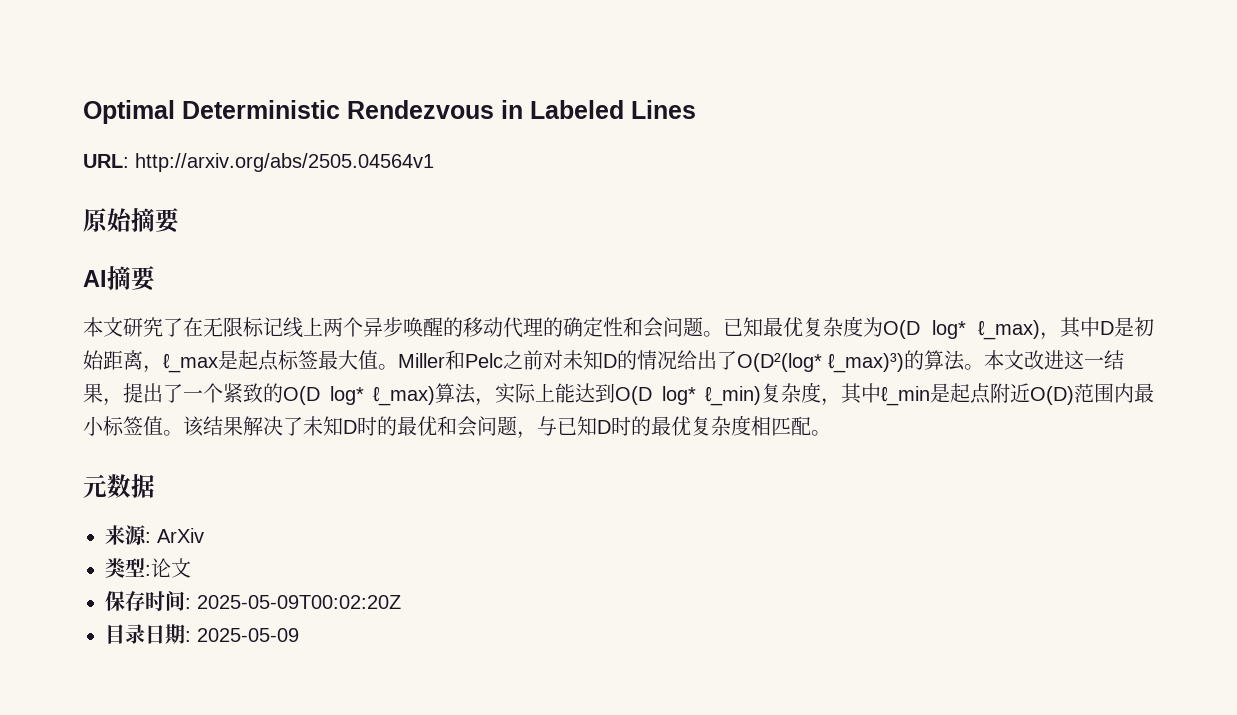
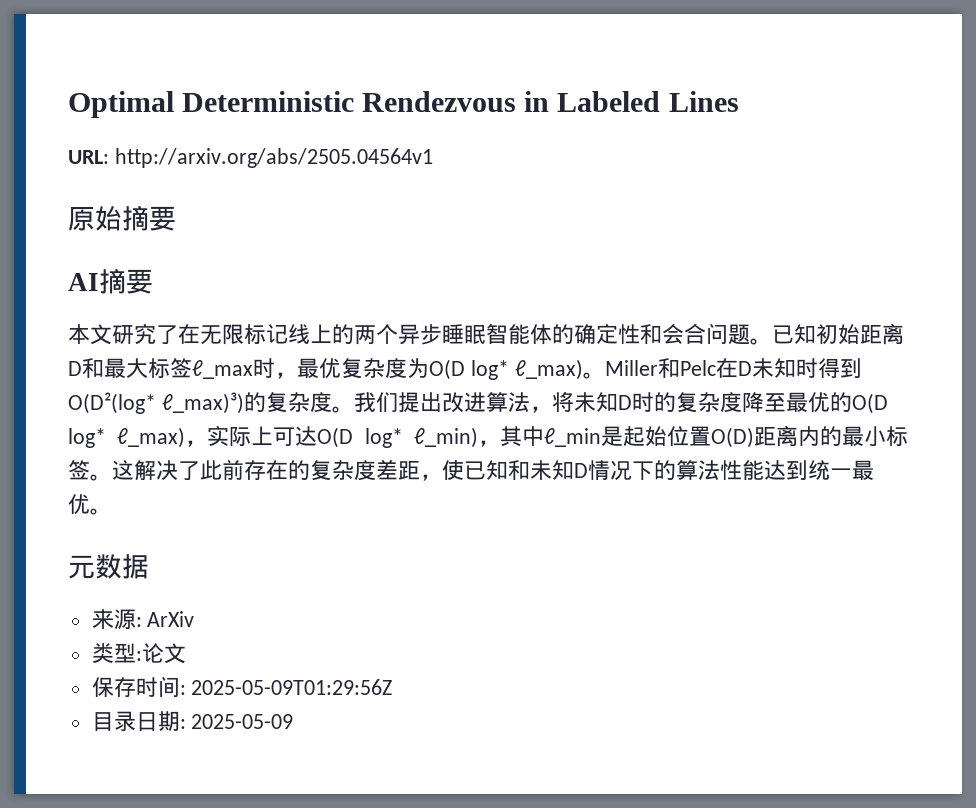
- 本文研究了在无限标记线上两个异步唤醒的移动代理的确定性和会问题。
+ 本文研究了在无限标记线上的两个异步睡眠智能体的确定性和会合问题。
- 已知最优复杂度为O(D log* ℓ_max)，其中D是初始距离，ℓ_max是起点标签最大值。Miller和Pelc之前对未知D的情况给出了O(D²(log* ℓ_max)³)的算法。本文改进这一结果，提出了一个紧致的O(D log* ℓ_max)算法，实际上能达到O(D log* ℓ_min)复杂度，其中ℓ_min是起点附近O(D)范围内最小标签值。该结果解决了未知D时的最优和会问题，与已知D时的最优复杂度相匹配。
+ 已知初始距离D和最大标签ℓ_max时，最优复杂度为O(D log* ℓ_max)。Miller和Pelc在D未知时得到O(D²(log* ℓ_max)³)的复杂度。我们提出改进算法，将未知D时的复杂度降至最优的O(D log* ℓ_max)，实际上可达O(D log* ℓ_min)，其中ℓ_min是起始位置O(D)距离内的最小标签。这解决了此前存在的复杂度差距，使已知和未知D情况下的算法性能达到统一最优。
- 保存时间: 2025-05-09T00:02:20Z
+ 保存时间: 2025-05-09T01:29:56Z

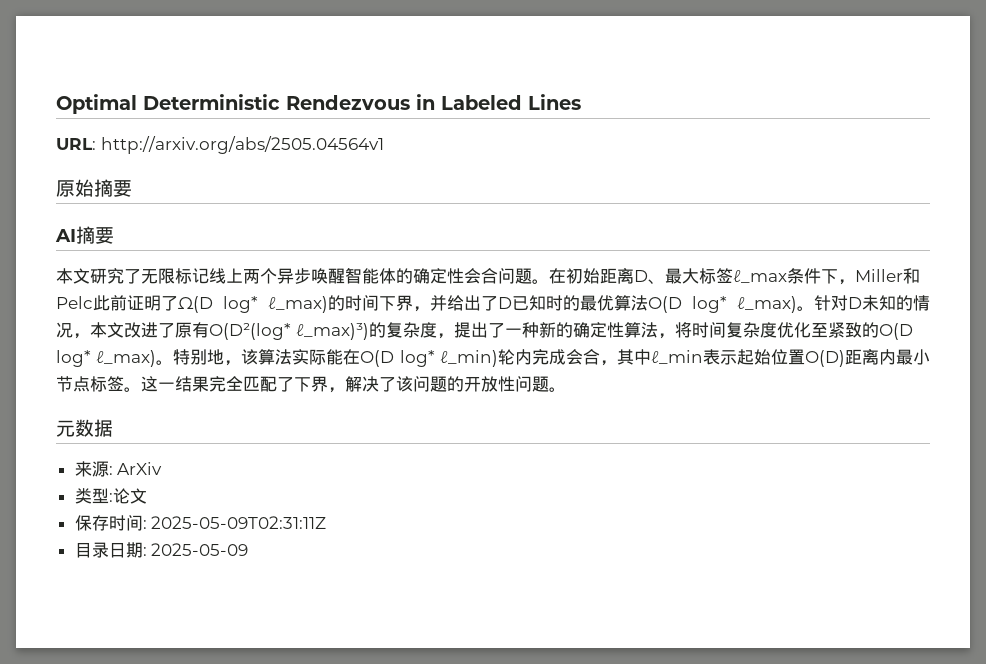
- 本文研究了在无限标记线上的两个异步睡眠智能体的确定性和会合问题。
+ 本文研究了无限标记线上两个异步唤醒智能体的确定性会合问题。
- 已知初始距离D和最大标签ℓ_max时，最优复杂度为O(D log* ℓ_max)。Miller和Pelc在D未知时得到O(D²(log* ℓ_max)³)的复杂度。我们提出改进算法，将未知D时的复杂度降至最优的O(D log* ℓ_max)，实际上可达O(D log* ℓ_min)，其中ℓ_min是起始位置O(D)距离内的最小标签。这解决了此前存在的复杂度差距，使已知和未知D情况下的算法性能达到统一最优。
+ 在初始距离D、最大标签ℓ_max条件下，Miller和Pelc此前证明了Ω(D log* ℓ_max)的时间下界，并给出了D已知时的最优算法O(D log* ℓ_max)。针对D未知的情况，本文改进了原有O(D²(log* ℓ_max)³)的复杂度，提出了一种新的确定性算法，将时间复杂度优化至紧致的O(D log* ℓ_max)。特别地，该算法实际能在O(D log* ℓ_min)轮内完成会合，其中ℓ_min表示起始位置O(D)距离内最小节点标签。这一结果完全匹配了下界，解决了该问题的开放性问题。
- 保存时间: 2025-05-09T01:29:56Z
+ 保存时间: 2025-05-09T02:31:11Z

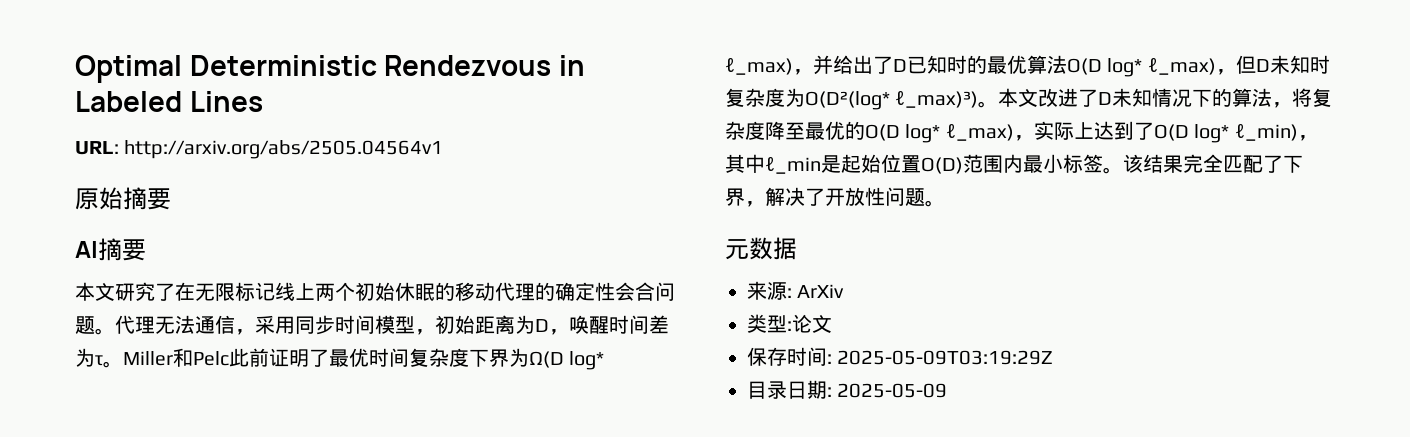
- 本文研究了无限标记线上两个异步唤醒智能体的确定性会合问题。
+ 本文研究了在无限标记线上两个初始休眠的移动代理的确定性会合问题。
- 在初始距离D、最大标签ℓ_max条件下，Miller和Pelc此前证明了Ω(D log* ℓ_max)的时间下界，并给出了D已知时的最优算法O(D log* ℓ_max)。针对D未知的情况，本文改进了原有O(D²(log* ℓ_max)³)的复杂度，提出了一种新的确定性算法，将时间复杂度优化至紧致的O(D log* ℓ_max)。特别地，该算法实际能在O(D log* ℓ_min)轮内完成会合，其中ℓ_min表示起始位置O(D)距离内最小节点标签。这一结果完全匹配了下界，解决了该问题的开放性问题。
+ 代理无法通信，采用同步时间模型，初始距离为D，唤醒时间差为τ。Miller和Pelc此前证明了最优时间复杂度下界为Ω(D log* ℓ_max)，并给出了D已知时的最优算法O(D log* ℓ_max)，但D未知时复杂度为O(D²(log* ℓ_max)³)。本文改进了D未知情况下的算法，将复杂度降至最优的O(D log* ℓ_max)，实际上达到了O(D log* ℓ_min)，其中ℓ_min是起始位置O(D)范围内最小标签。该结果完全匹配了下界，解决了开放性问题。
- 保存时间: 2025-05-09T02:31:11Z
+ 保存时间: 2025-05-09T03:19:29Z

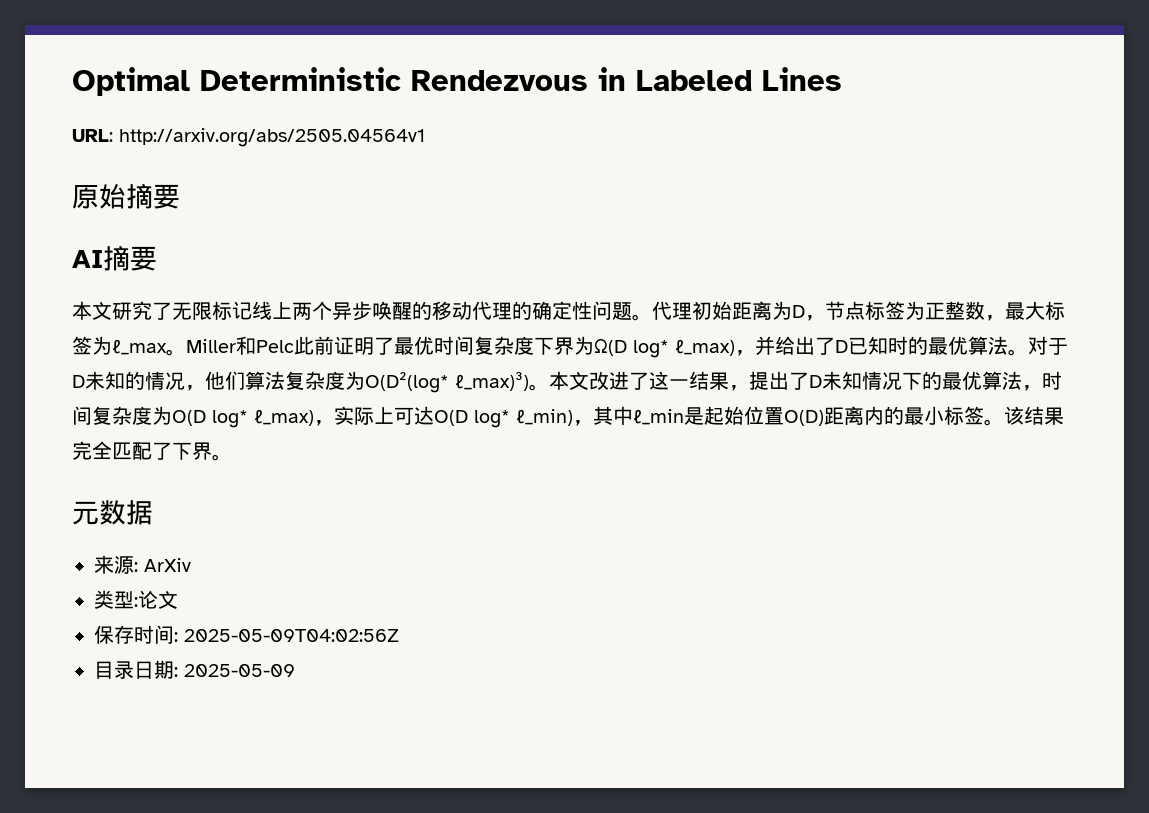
- 本文研究了在无限标记线上两个初始休眠的移动代理的确定性会合问题。
+ 本文研究了无限标记线上两个异步唤醒的移动代理的确定性问题。
- 代理无法通信，采用同步时间模型，初始距离为D，唤醒时间差为τ。
+ 代理初始距离为D，节点标签为正整数，最大标签为ℓ_max。
- Miller和Pelc此前证明了最优时间复杂度下界为Ω(D log* ℓ_max)，并给出了D已知时的最优算法O(D log* ℓ_max)，但D未知时复杂度为O(D²(log* ℓ_max)³)。
+ Miller和Pelc此前证明了最优时间复杂度下界为Ω(D log* ℓ_max)，并给出了D已知时的最优算法。对于D未知的情况，他们算法复杂度为O(D²(log* ℓ_max)³)。
- 本文改进了D未知情况下的算法，将复杂度降至最优的O(D log* ℓ_max)，实际上达到了O(D log* ℓ_min)，其中ℓ_min是起始位置O(D)范围内最小标签。
+ 本文改进了这一结果，提出了D未知情况下的最优算法，时间复杂度为O(D log* ℓ_max)，实际上可达O(D log* ℓ_min)，其中ℓ_min是起始位置O(D)距离内的最小标签。
- 该结果完全匹配了下界，解决了开放性问题。
+ 该结果完全匹配了下界。
- 保存时间: 2025-05-09T03:19:29Z
+ 保存时间: 2025-05-09T04:02:56Z

